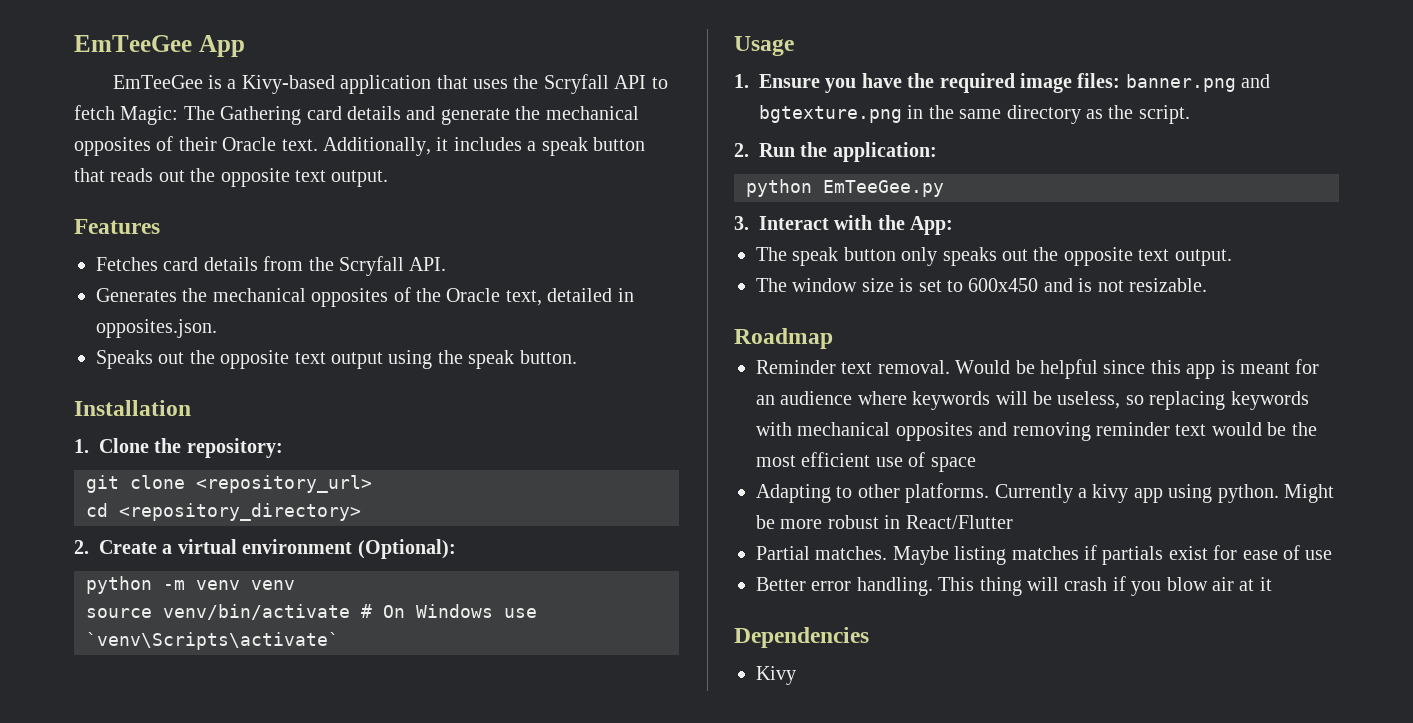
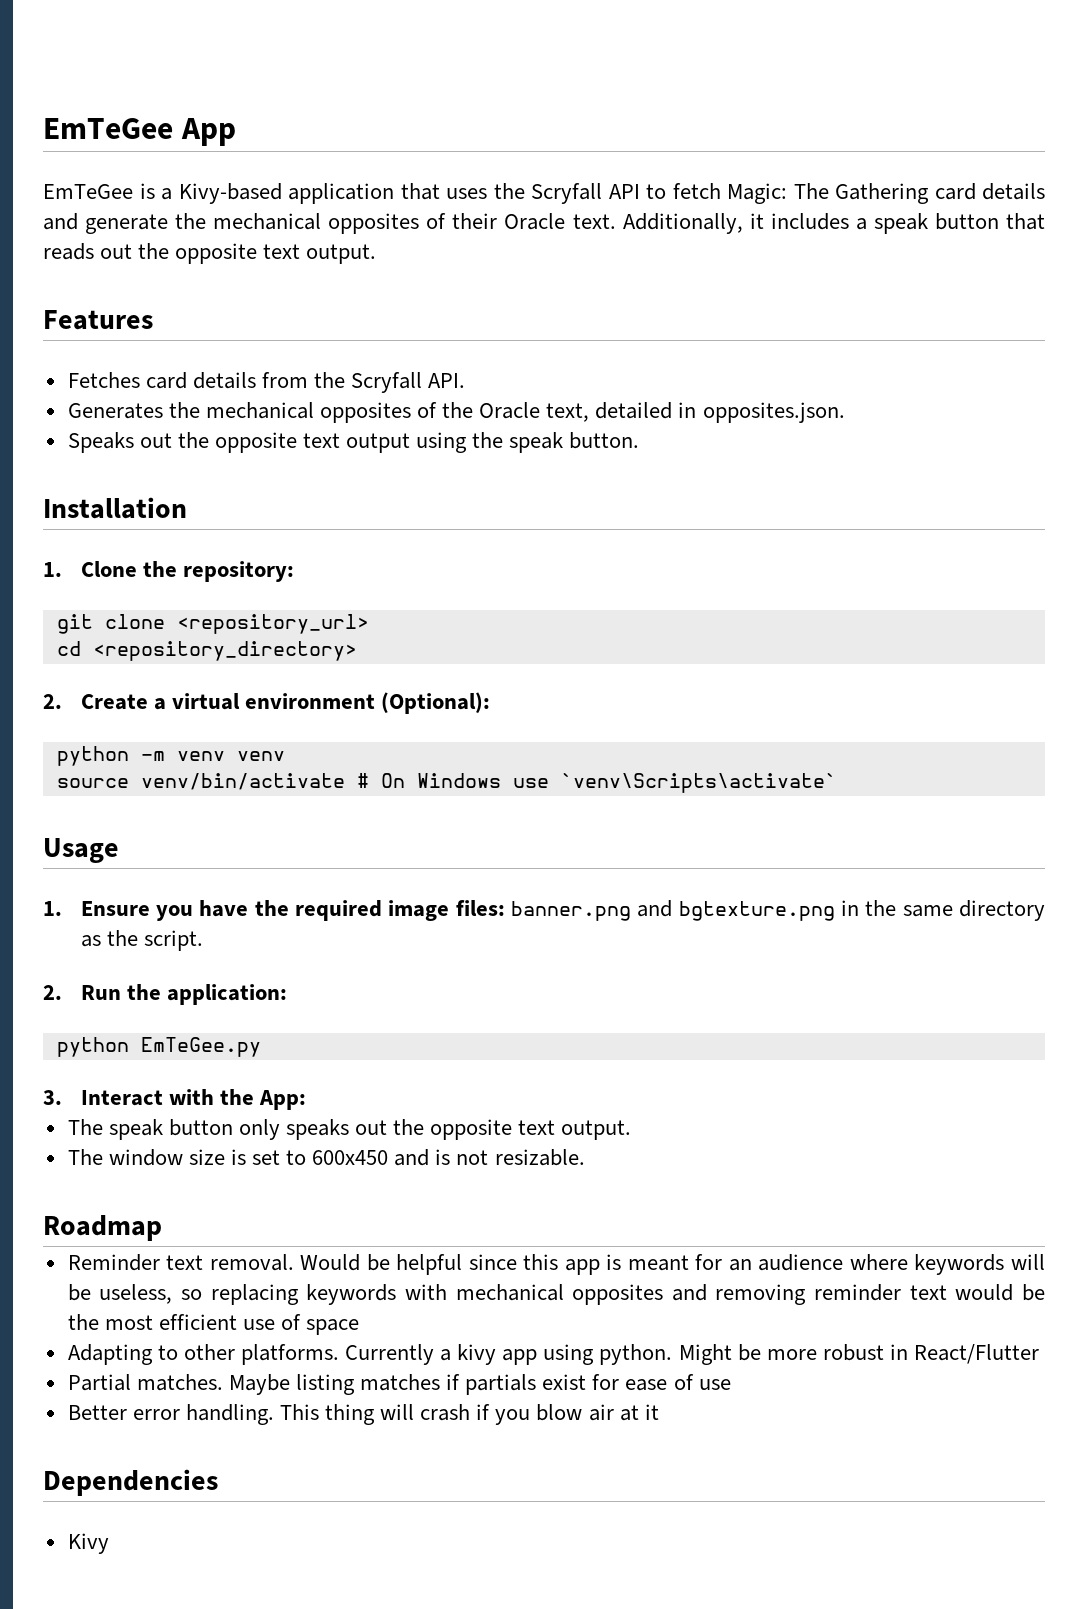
- EmTeeGee App
+ EmTeGee App
- EmTeeGee is a Kivy-based application that uses the Scryfall API to fetch Magic: The Gathering card details and generate the mechanical opposites of their Oracle text.
+ EmTeGee is a Kivy-based application that uses the Scryfall API to fetch Magic: The Gathering card details and generate the mechanical opposites of their Oracle text.
- python EmTeeGee.py
+ python EmTeGee.py

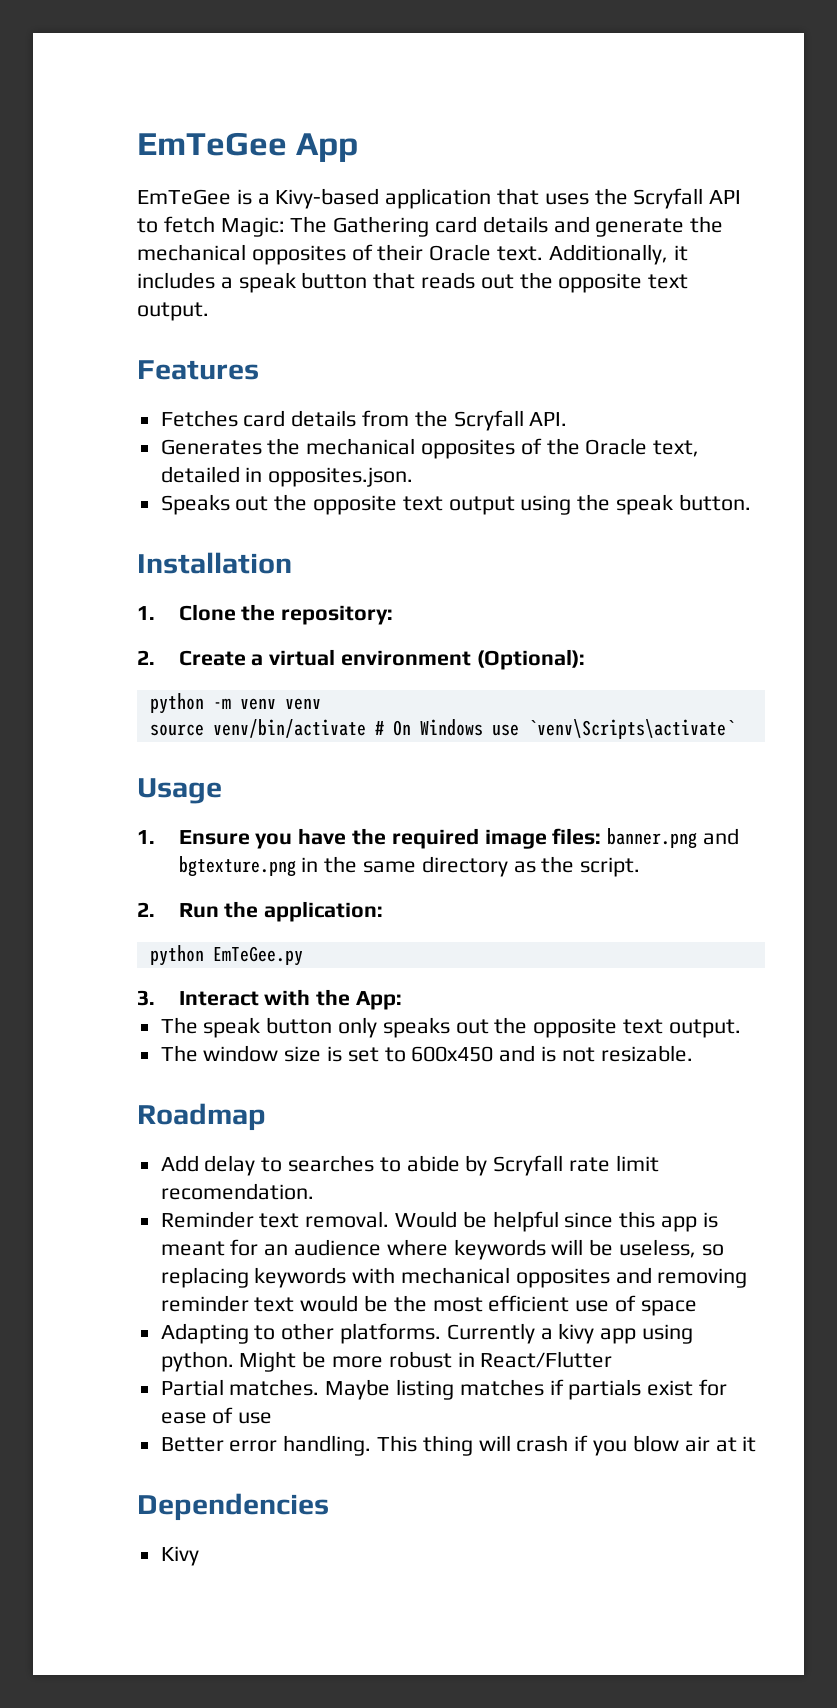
- git clone <repository_url>
- cd <repository_directory>
+ Add delay to searches to abide by Scryfall rate limit recomendation.

